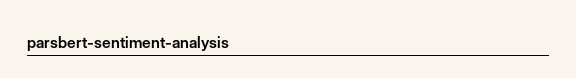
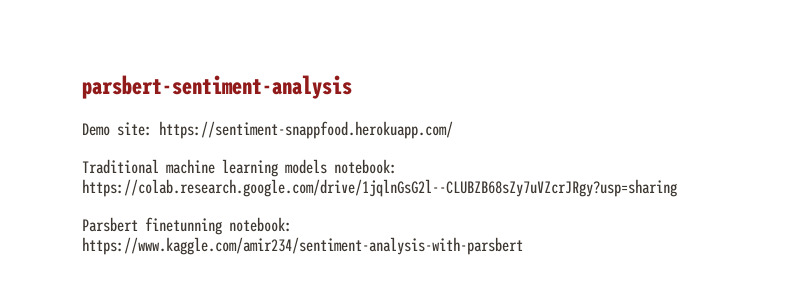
+ Demo site: https://sentiment-snappfood.herokuapp.com/
+ Traditional machine learning models notebook: https://colab.research.google.com/drive/1jqlnGsG2l--CLUBZB68sZy7uVZcrJRgy?usp=sharing
+ Parsbert finetunning notebook: https://www.kaggle.com/amir234/sentiment-analysis-with-parsbert

